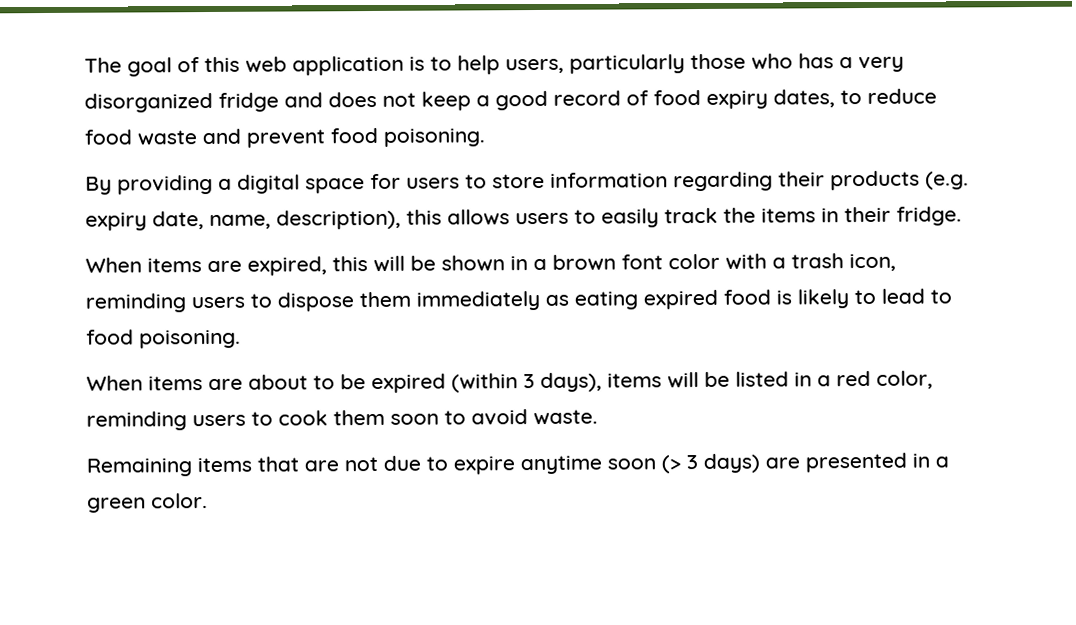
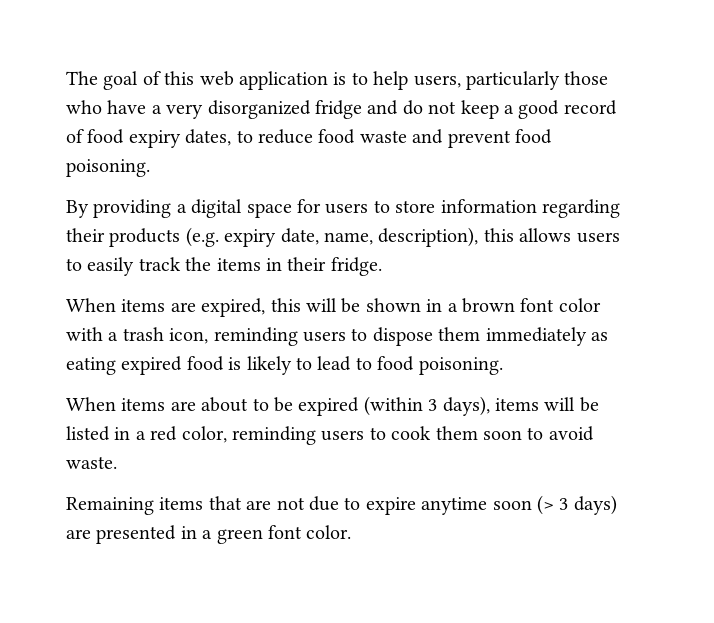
- The goal of this web application is to help users, particularly those who has a very disorganized fridge and does not keep a good record of food expiry dates, to reduce food waste and prevent food poisoning.
+ The goal of this web application is to help users, particularly those who have a very disorganized fridge and do not keep a good record of food expiry dates, to reduce food waste and prevent food poisoning.
- Remaining items that are not due to expire anytime soon (> 3 days) are presented in a green color.
+ Remaining items that are not due to expire anytime soon (> 3 days) are presented in a green font color.

